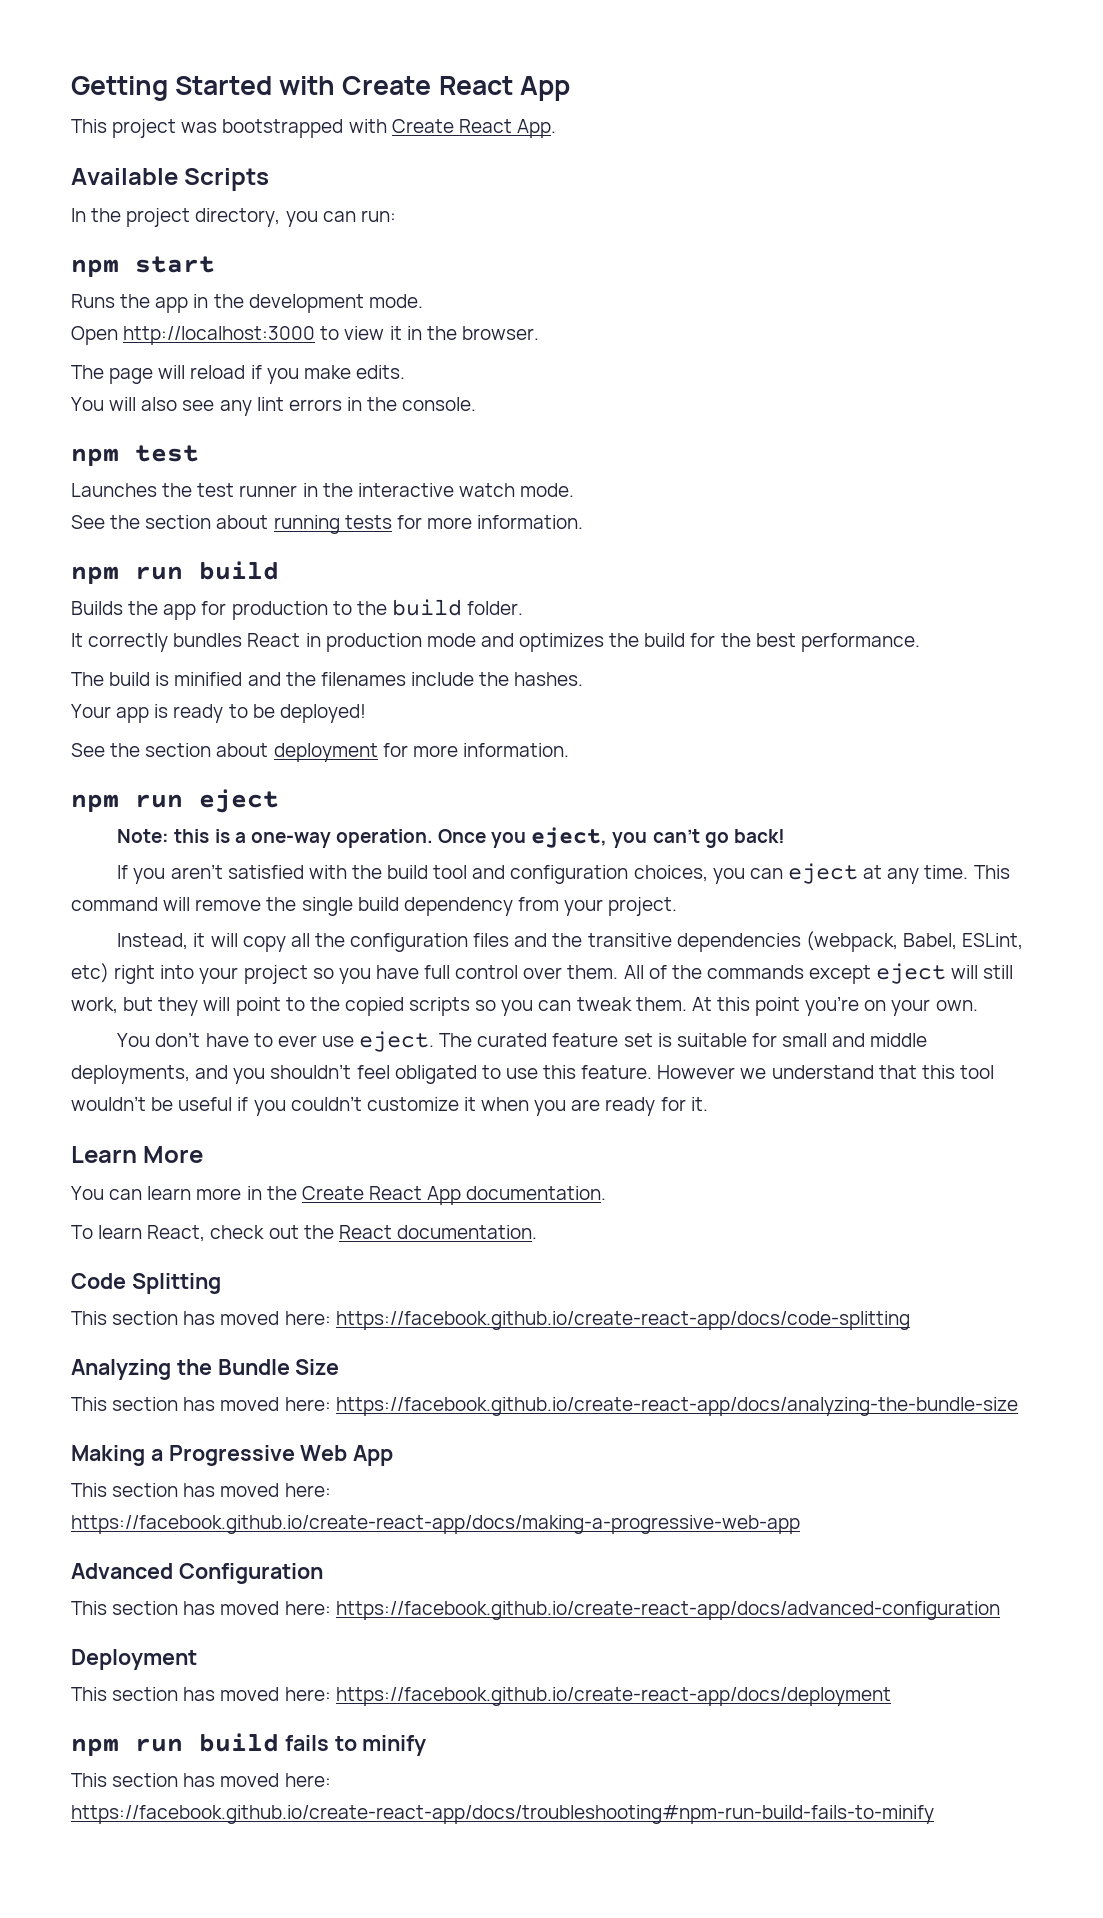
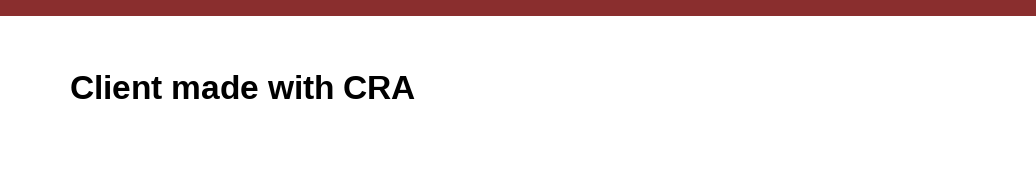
- Getting Started with Create React App
- This project was bootstrapped with Create React App.
- Available Scripts
- In the project directory, you can run:
- npm start
- Runs the app in the development mode.
- Open http://localhost:3000 to view it in the browser.
- The page will reload if you make edits.
- You will also see any lint errors in the console.
- npm test
- Launches the test runner in the interactive watch mode.
- See the section about running tests for more information.
- npm run build
- Builds the app for production to the build folder.
- It correctly bundles React in production mode and optimizes the build for the best performance.
- The build is minified and the filenames include the hashes.
- Your app is ready to be deployed!
- See the section about deployment for more information.
- npm run eject
- Note: this is a one-way operation. Once you eject, you can’t go back!
- If you aren’t satisfied with the build tool and configuration choices, you can eject at any time. This command will remove the single build dependency from your project.
- Instead, it will copy all the configuration files and the transitive dependencies (webpack, Babel, ESLint, etc) right into your project so you have full control over them. All of the commands except eject will still work, but they will point to the copied scripts so you can tweak them. At this point you’re on your own.
- You don’t have to ever use eject. The curated feature set is suitable for small and middle deployments, and you shouldn’t feel obligated to use this feature. However we understand that this tool wouldn’t be useful if you couldn’t customize it when you are ready for it.
- Learn More
- You can learn more in the Create React App documentation.
- To learn React, check out the React documentation.
- Code Splitting
- This section has moved here: https://facebook.github.io/create-react-app/docs/code-splitting
- Analyzing the Bundle Size
- This section has moved here: https://facebook.github.io/create-react-app/docs/analyzing-the-bundle-size
- Making a Progressive Web App
- This section has moved here: https://facebook.github.io/create-react-app/docs/making-a-progressive-web-app
- Advanced Configuration
- This section has moved here: https://facebook.github.io/create-react-app/docs/advanced-configuration
- Deployment
- This section has moved here: https://facebook.github.io/create-react-app/docs/deployment
- npm run build fails to minify
- This section has moved here: https://facebook.github.io/create-react-app/docs/troubleshooting#npm-run-build-fails-to-minify
+ Client made with CRA

